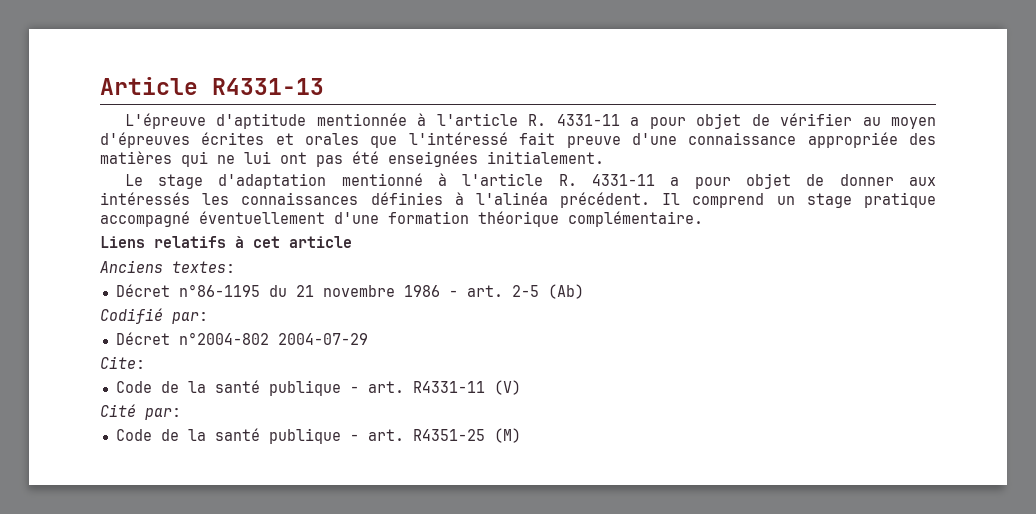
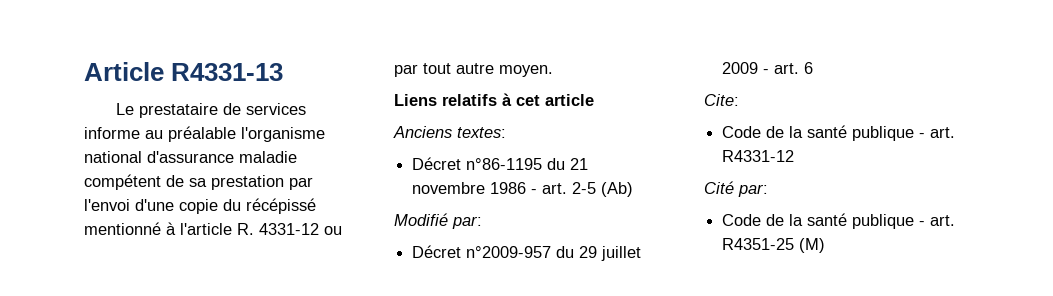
- L'épreuve d'aptitude mentionnée à l'article R. 4331-11 a pour objet de vérifier au moyen d'épreuves écrites et orales que l'intéressé fait preuve d'une connaissance appropriée des matières qui ne lui ont pas été enseignées initialement.
- Le stage d'adaptation mentionné à l'article R. 4331-11 a pour objet de donner aux intéressés les connaissances définies à l'alinéa précédent. Il comprend un stage pratique accompagné éventuellement d'une formation théorique complémentaire.
+ Le prestataire de services informe au préalable l'organisme national d'assurance maladie compétent de sa prestation par l'envoi d'une copie du récépissé mentionné à l'article R. 4331-12 ou par tout autre moyen.
- Codifié par:
+ Modifié par:
- Décret n°2004-802 2004-07-29
+ Décret n°2009-957 du 29 juillet 2009 - art. 6
- Code de la santé publique - art. R4331-11 (V)
+ Code de la santé publique - art. R4331-12

